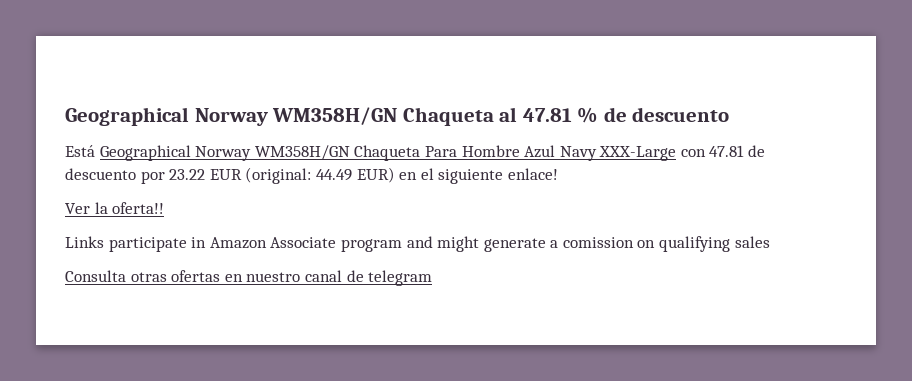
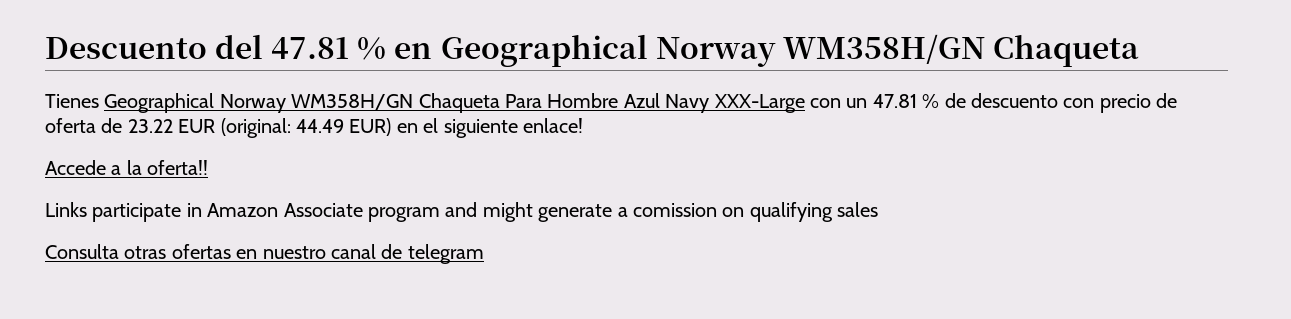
- Geographical Norway WM358H/GN Chaqueta al 47.81 % de descuento
- Está Geographical Norway WM358H/GN Chaqueta Para Hombre Azul Navy XXX-Large con 47.81 de descuento por 23.22 EUR (original: 44.49 EUR) en el siguiente enlace!
+ Descuento del 47.81 % en Geographical Norway WM358H/GN Chaqueta
+ Tienes Geographical Norway WM358H/GN Chaqueta Para Hombre Azul Navy XXX-Large con un 47.81 % de descuento con precio de oferta de 23.22 EUR (original: 44.49 EUR) en el siguiente enlace!
- Ver la oferta!!
+ Accede a la oferta!!

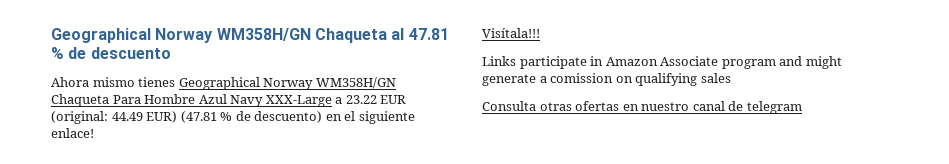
- Descuento del 47.81 % en Geographical Norway WM358H/GN Chaqueta
- Tienes Geographical Norway WM358H/GN Chaqueta Para Hombre Azul Navy XXX-Large con un 47.81 % de descuento con precio de oferta de 23.22 EUR (original: 44.49 EUR) en el siguiente enlace!
+ Geographical Norway WM358H/GN Chaqueta al 47.81 % de descuento
+ Ahora mismo tienes Geographical Norway WM358H/GN Chaqueta Para Hombre Azul Navy XXX-Large a 23.22 EUR (original: 44.49 EUR) (47.81 % de descuento) en el siguiente enlace!
- Accede a la oferta!!
+ Visítala!!!

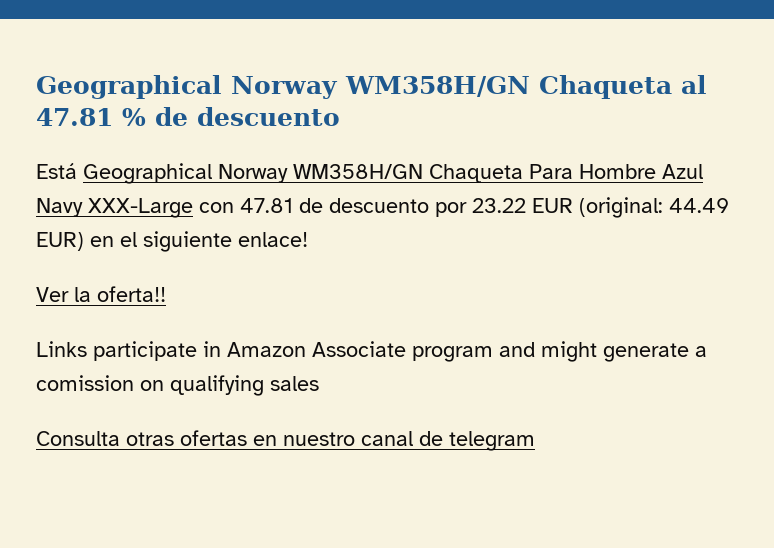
- Ahora mismo tienes Geographical Norway WM358H/GN Chaqueta Para Hombre Azul Navy XXX-Large a 23.22 EUR (original: 44.49 EUR) (47.81 % de descuento) en el siguiente enlace!
+ Está Geographical Norway WM358H/GN Chaqueta Para Hombre Azul Navy XXX-Large con 47.81 de descuento por 23.22 EUR (original: 44.49 EUR) en el siguiente enlace!
- Visítala!!!
+ Ver la oferta!!

